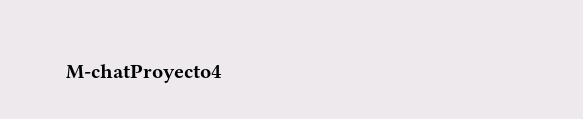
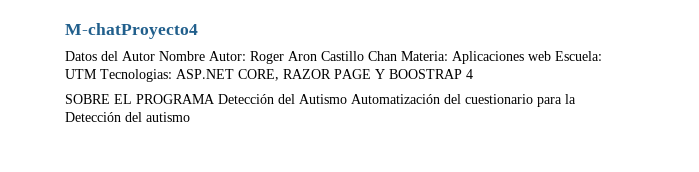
+ Datos del Autor Nombre Autor: Roger Aron Castillo Chan Materia: Aplicaciones web Escuela: UTM Tecnologias: ASP.NET CORE, RAZOR PAGE Y BOOSTRAP 4
+ SOBRE EL PROGRAMA Detección del Autismo Automatización del cuestionario para la Detección del autismo

